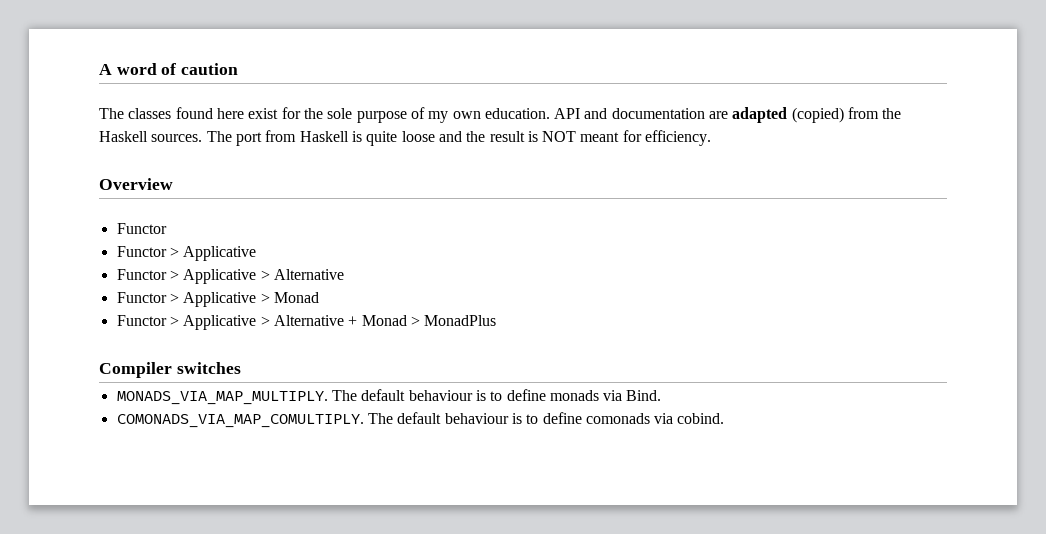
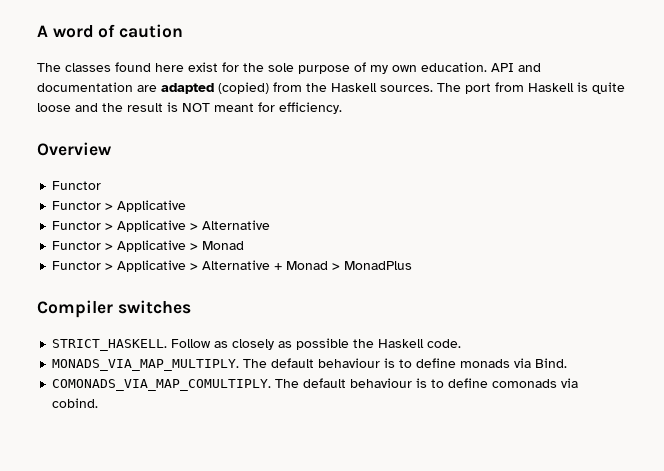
+ STRICT_HASKELL. Follow as closely as possible the Haskell code.

